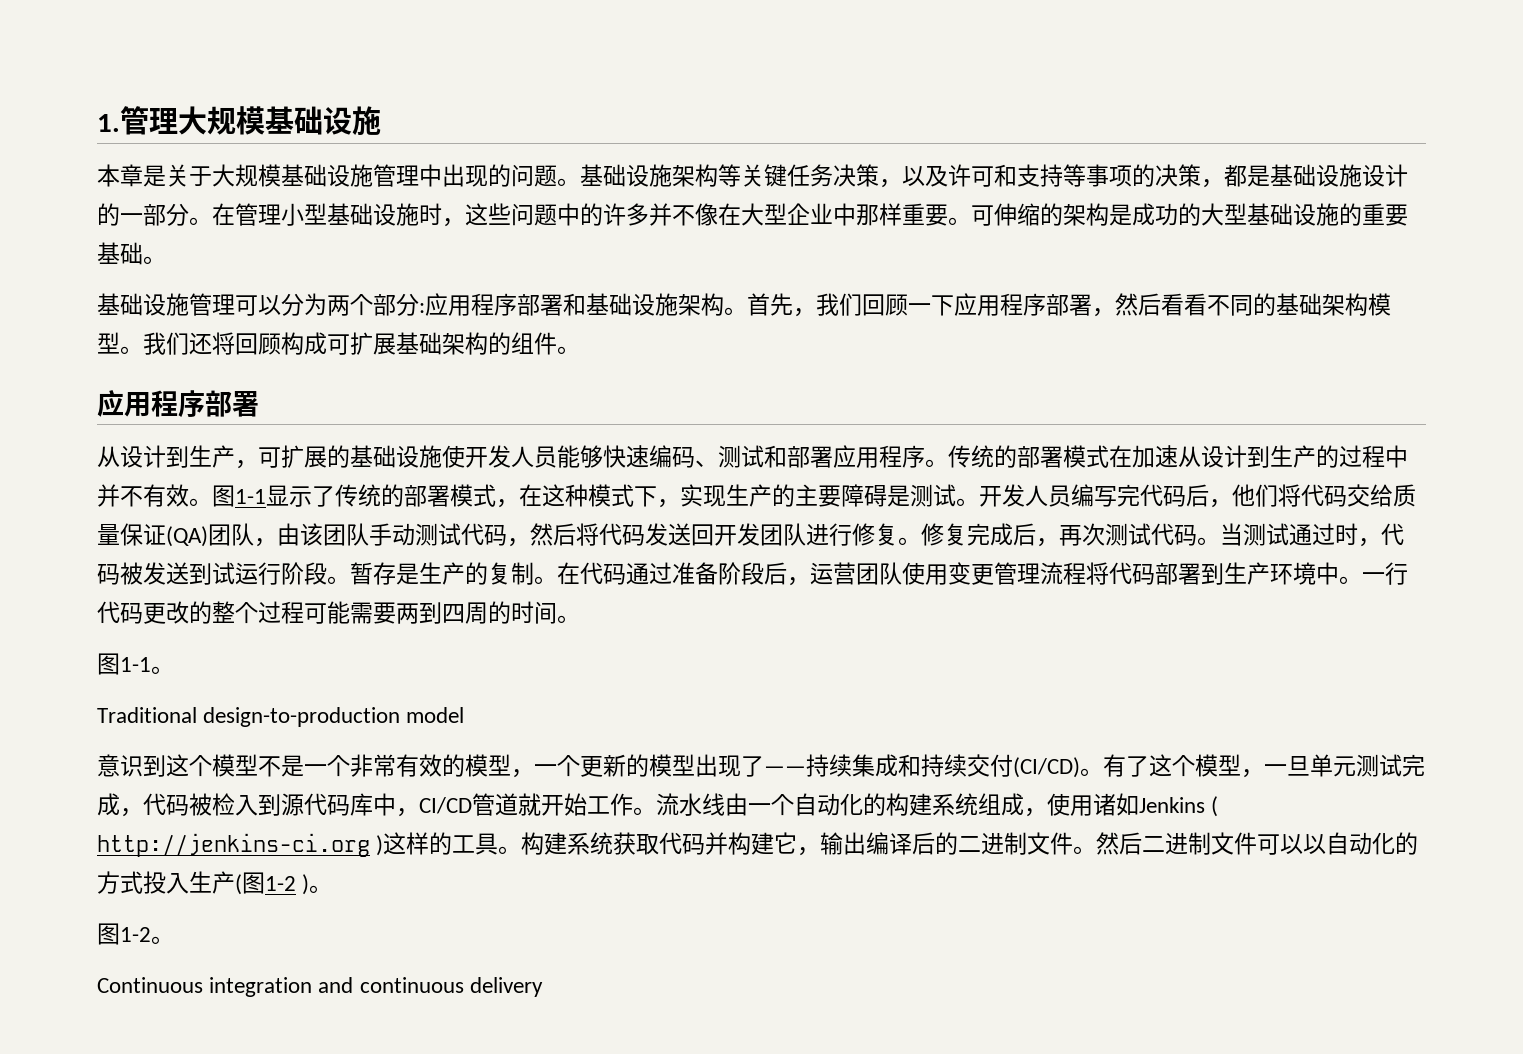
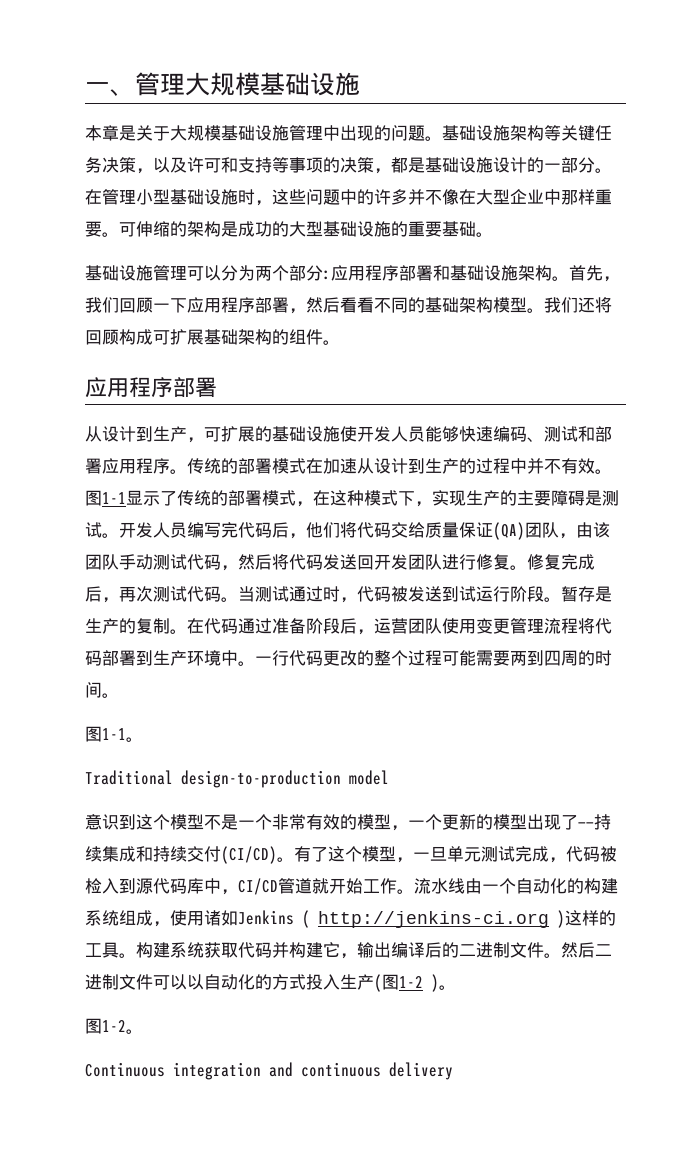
- 1.管理大规模基础设施
+ 一、管理大规模基础设施

